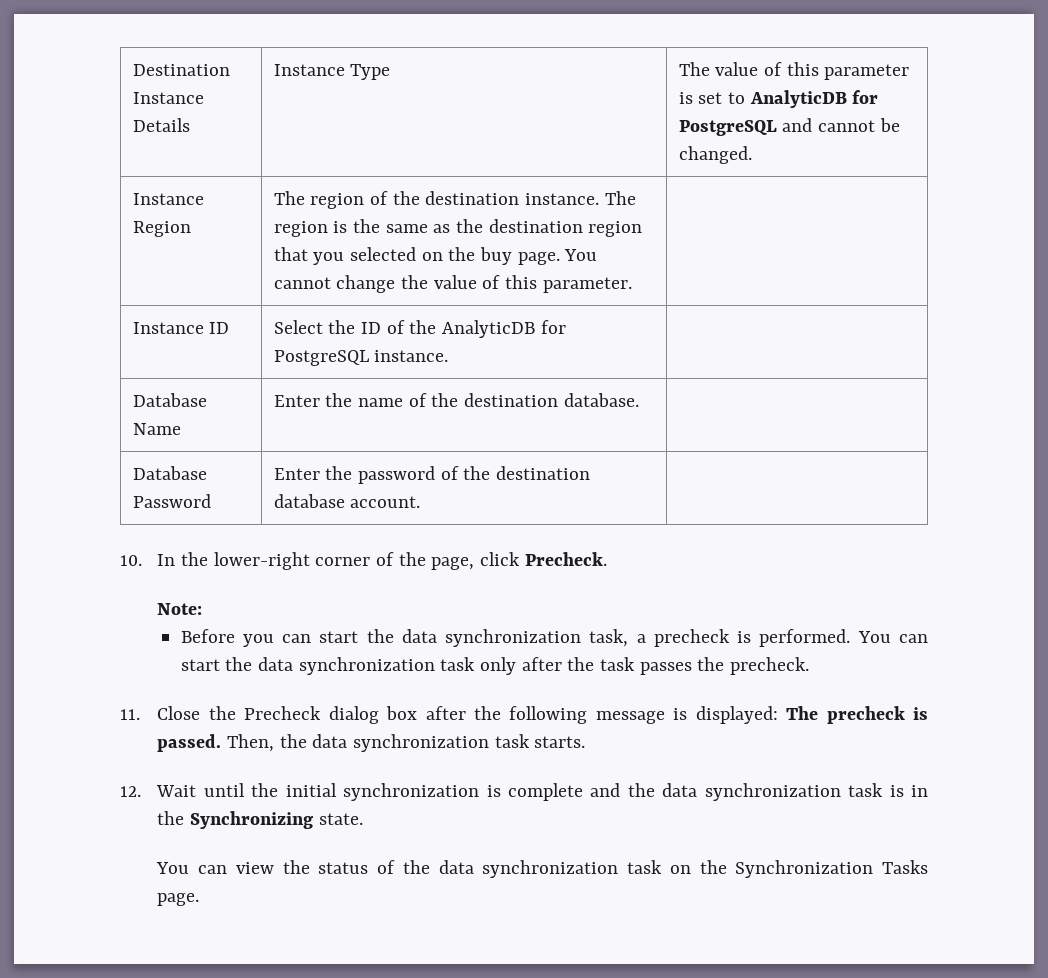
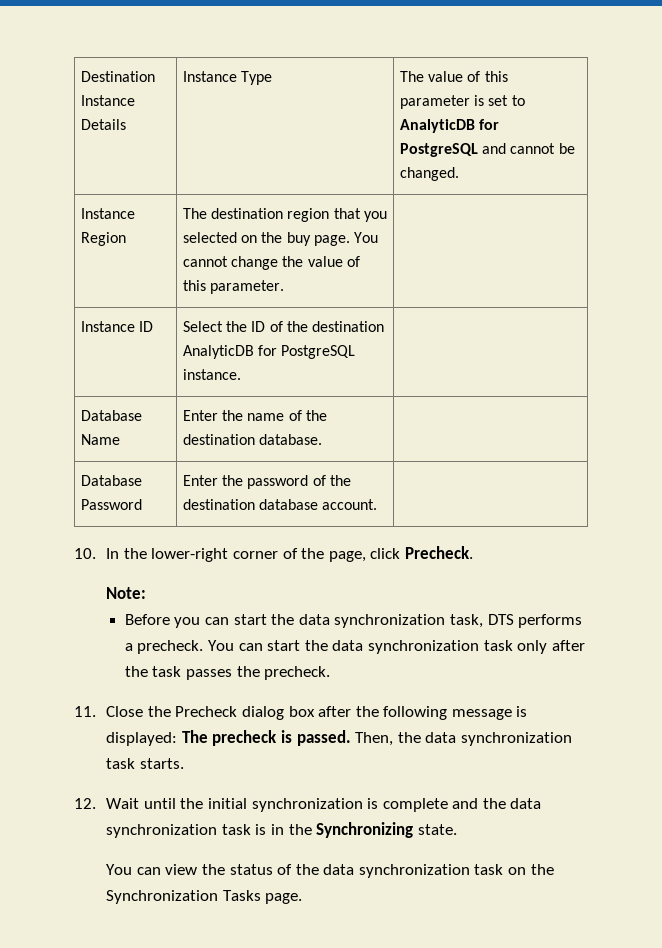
- Instance Region | The region of the destination instance. The region is the same as the destination region that you selected on the buy page. You cannot change the value of this parameter. |
+ Instance Region | The destination region that you selected on the buy page. You cannot change the value of this parameter. |
- Instance ID | Select the ID of the AnalyticDB for PostgreSQL instance. |
+ Instance ID | Select the ID of the destination AnalyticDB for PostgreSQL instance. |
- Before you can start the data synchronization task, a precheck is performed.
+ Before you can start the data synchronization task, DTS performs a precheck.

